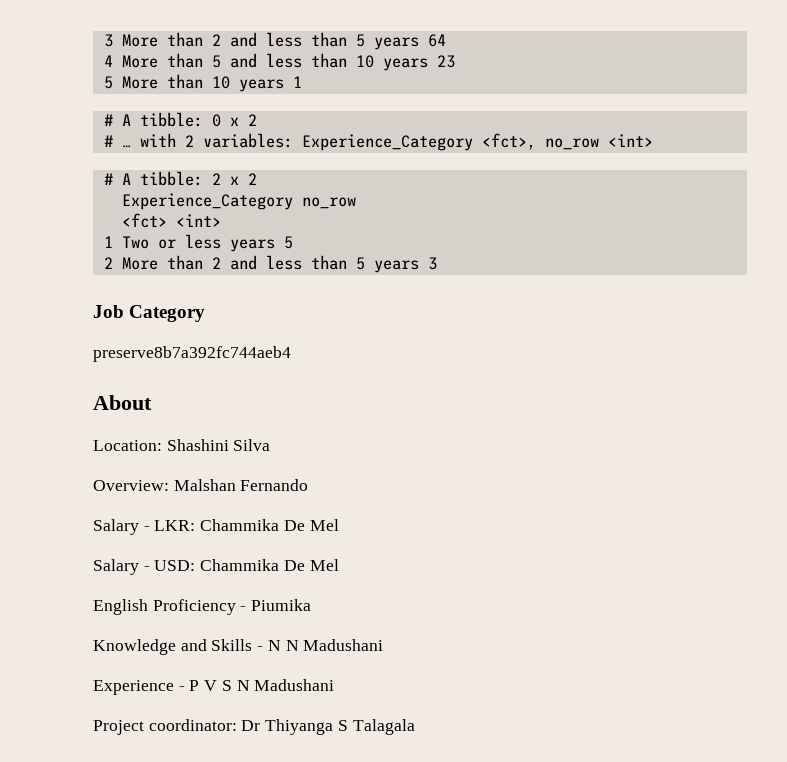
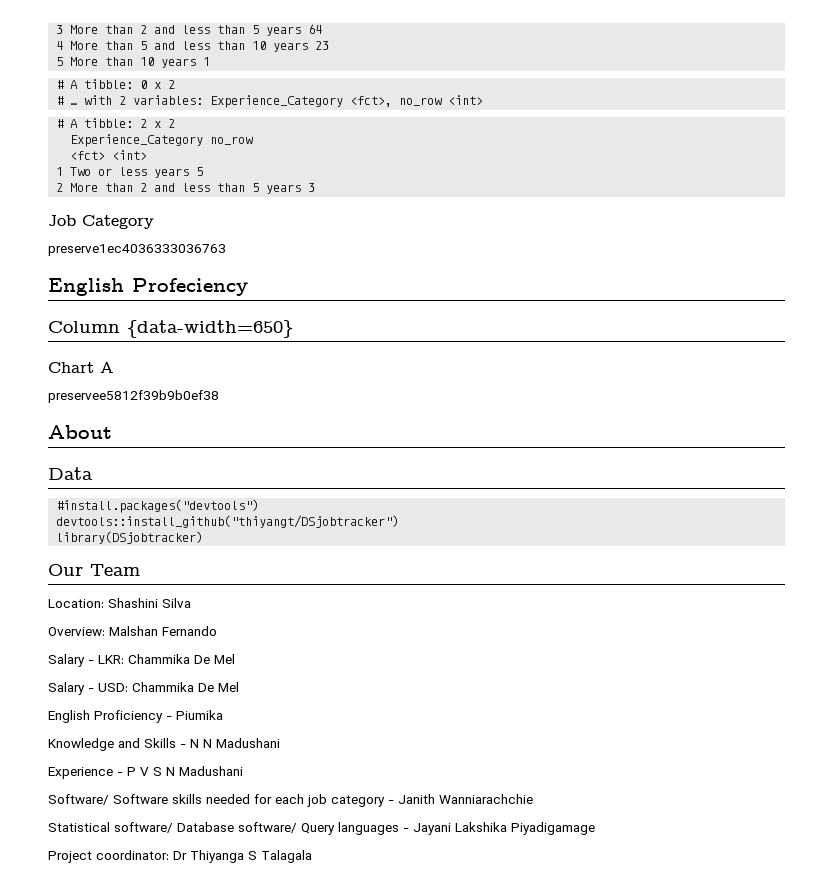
- preserve8b7a392fc744aeb4
+ preserve1ec4036333036763
+ English Profeciency
+ Column {data-width=650}
+ Chart A
+ preservee5812f39b9b0ef38
  About
+ Data
+ #install.packages("devtools")
+ devtools::install_github("thiyangt/DSjobtracker")
+ library(DSjobtracker)
+ Our Team
+ Software/ Software skills needed for each job category - Janith Wanniarachchie
+ Statistical software/ Database software/ Query languages - Jayani Lakshika Piyadigamage

